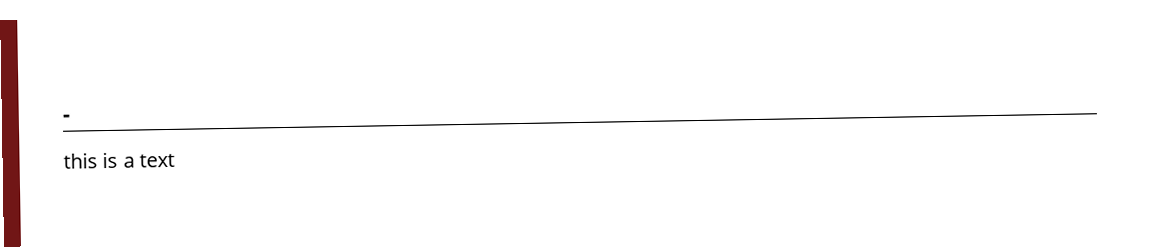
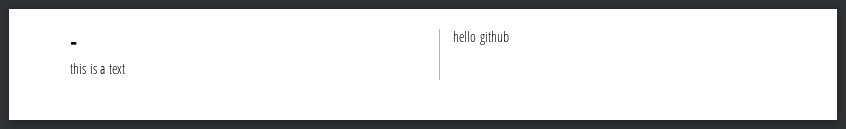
+ hello github

